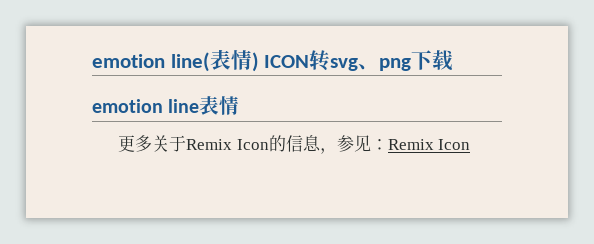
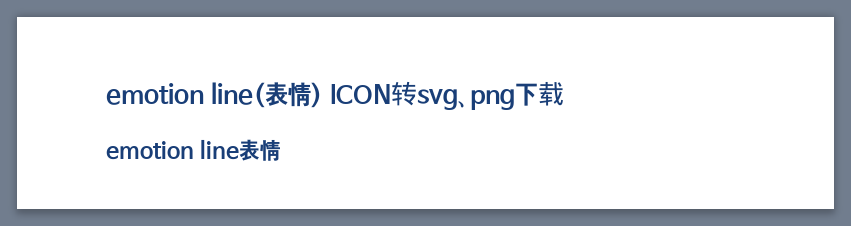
- 更多关于Remix Icon的信息，参见：Remix Icon

